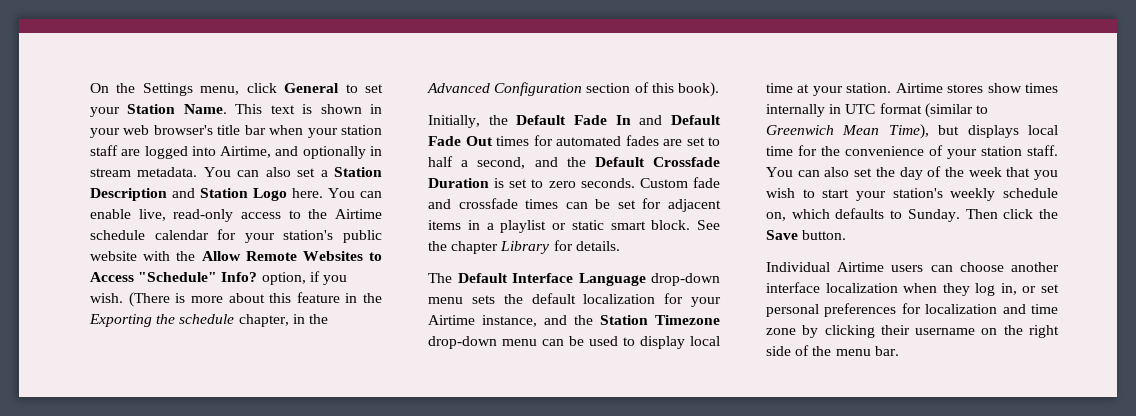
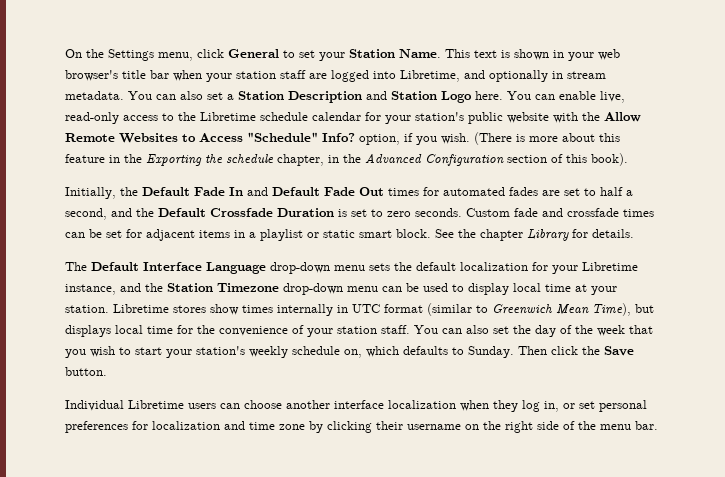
- This text is shown in your web browser's title bar when your station staff are logged into Airtime, and optionally in stream metadata.
+ This text is shown in your web browser's title bar when your station staff are logged into Libretime, and optionally in stream metadata.
- You can enable live, read-only access to the Airtime schedule calendar for your station's public website with the Allow Remote Websites to Access "Schedule" Info? option, if you wish.
+ You can enable live, read-only access to the Libretime schedule calendar for your station's public website with the Allow Remote Websites to Access "Schedule" Info? option, if you wish.
- The Default Interface Language drop-down menu sets the default localization for your Airtime instance, and the Station Timezone drop-down menu can be used to display local time at your station.
+ The Default Interface Language drop-down menu sets the default localization for your Libretime instance, and the Station Timezone drop-down menu can be used to display local time at your station.
- Airtime stores show times internally in UTC format (similar to Greenwich Mean Time), but displays local time for the convenience of your station staff.
+ Libretime stores show times internally in UTC format (similar to Greenwich Mean Time), but displays local time for the convenience of your station staff.
- Individual Airtime users can choose another interface localization when they log in, or set personal preferences for localization and time zone by clicking their username on the right side of the menu bar.
+ Individual Libretime users can choose another interface localization when they log in, or set personal preferences for localization and time zone by clicking their username on the right side of the menu bar.

